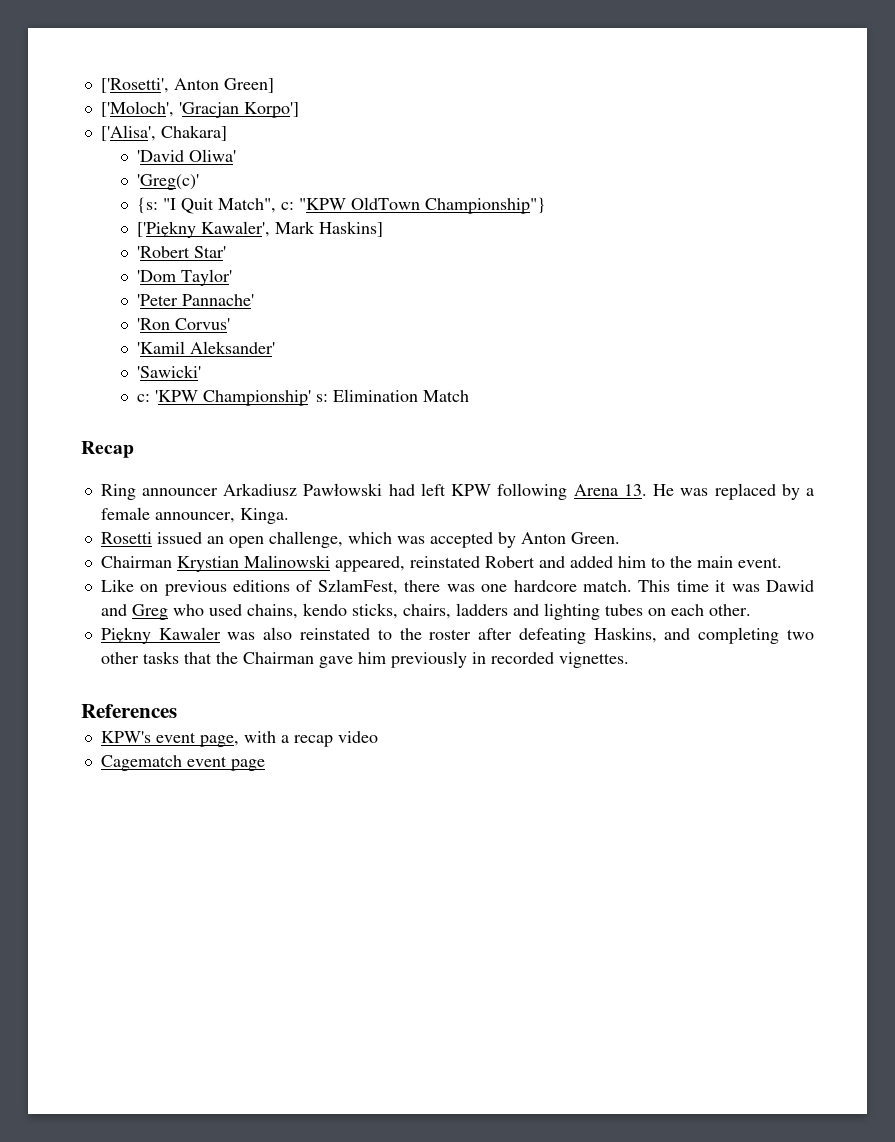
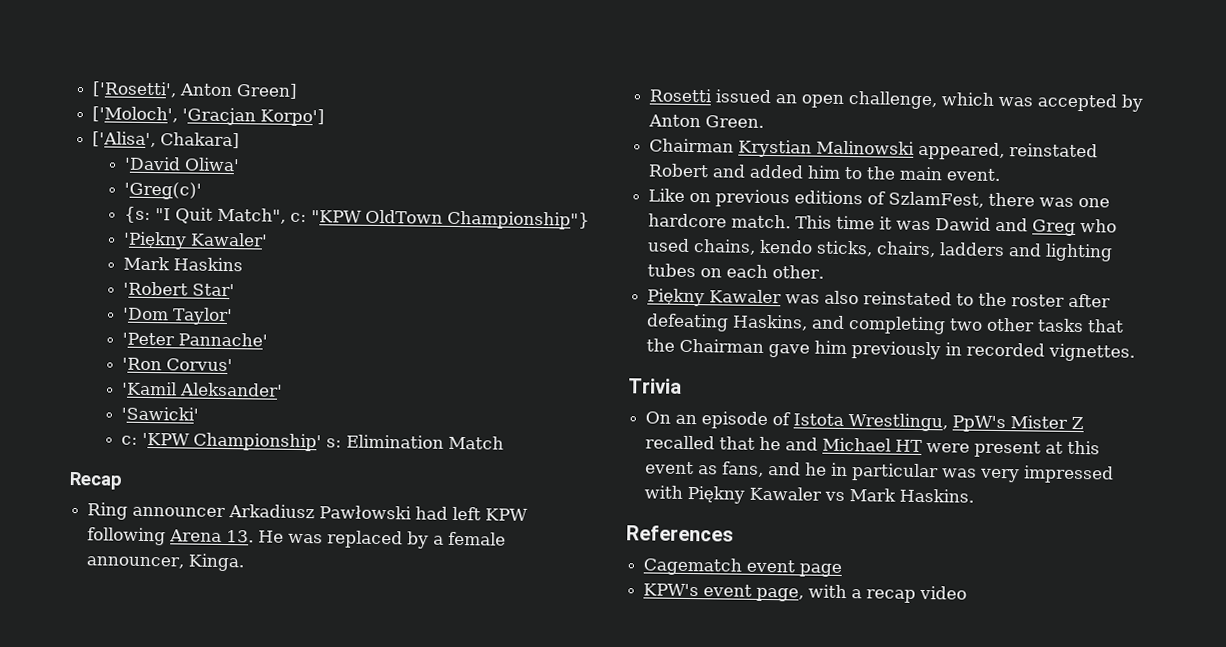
- ['Piękny Kawaler', Mark Haskins]
+ 'Piękny Kawaler'
+ Mark Haskins
+ Trivia
+ On an episode of Istota Wrestlingu, PpW's Mister Z recalled that he and Michael HT were present at this event as fans, and he in particular was very impressed with Piękny Kawaler vs Mark Haskins.
  References
+ Cagematch event page
- Cagematch event page

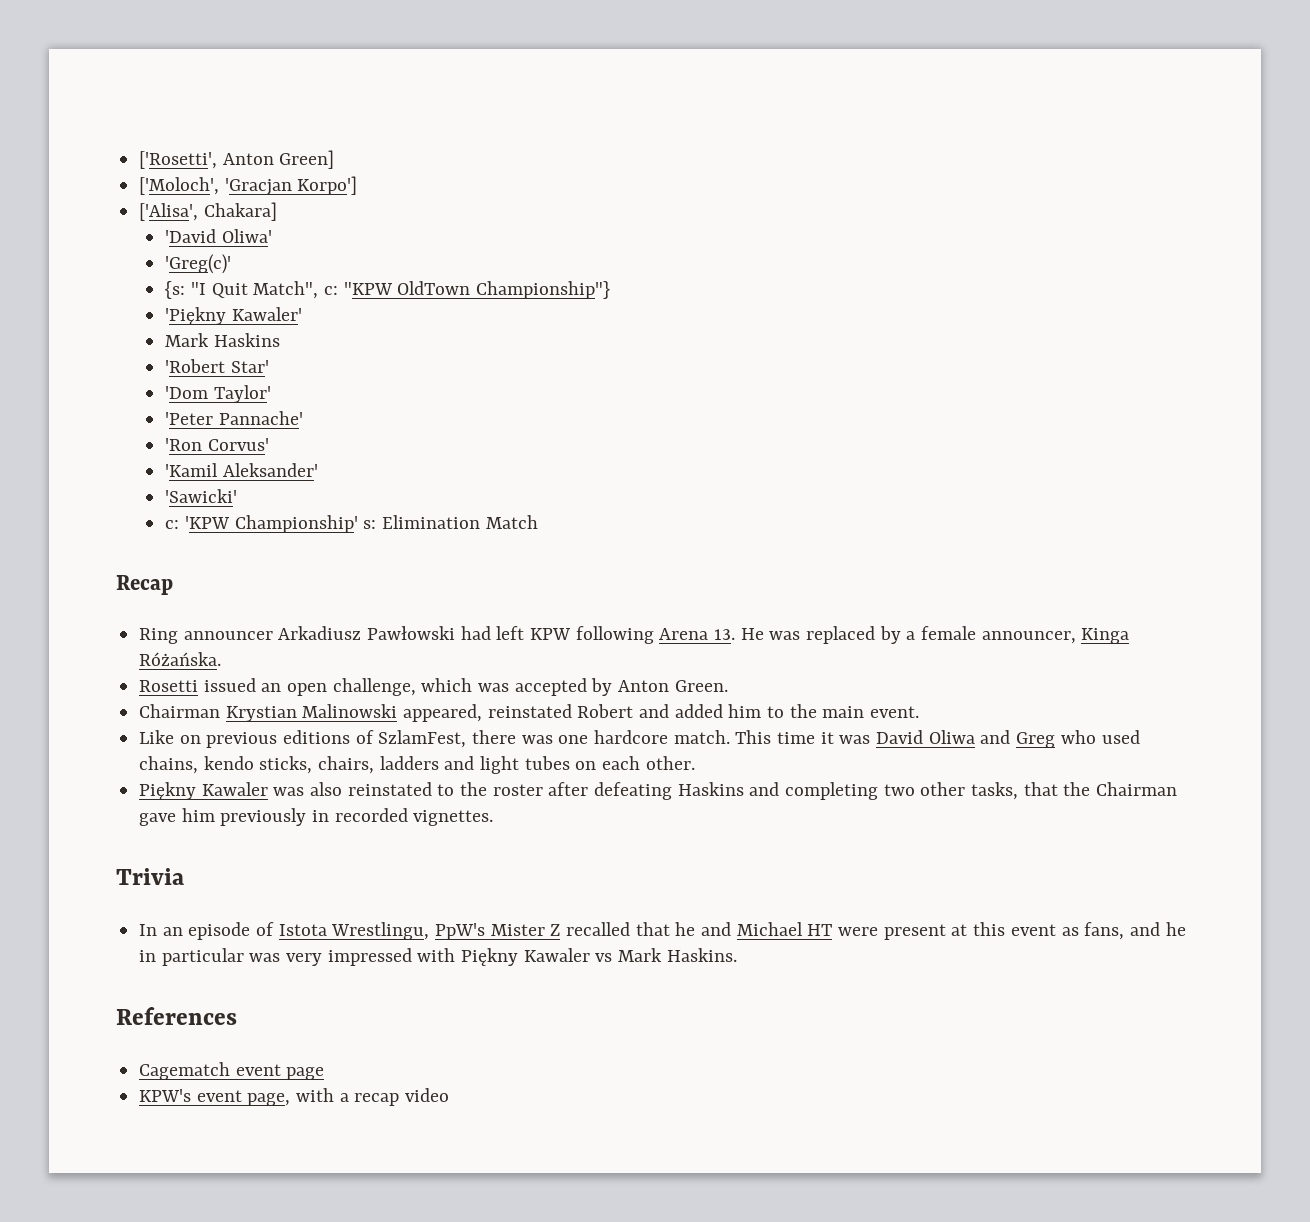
- Ring announcer Arkadiusz Pawłowski had left KPW following Arena 13. He was replaced by a female announcer, Kinga.
+ Ring announcer Arkadiusz Pawłowski had left KPW following Arena 13. He was replaced by a female announcer, Kinga Różańska.
- This time it was Dawid and Greg who used chains, kendo sticks, chairs, ladders and lighting tubes on each other.
+ This time it was David Oliwa and Greg who used chains, kendo sticks, chairs, ladders and light tubes on each other.
- Piękny Kawaler was also reinstated to the roster after defeating Haskins, and completing two other tasks that the Chairman gave him previously in recorded vignettes.
+ Piękny Kawaler was also reinstated to the roster after defeating Haskins and completing two other tasks, that the Chairman gave him previously in recorded vignettes.
- On an episode of Istota Wrestlingu, PpW's Mister Z recalled that he and Michael HT were present at this event as fans, and he in particular was very impressed with Piękny Kawaler vs Mark Haskins.
+ In an episode of Istota Wrestlingu, PpW's Mister Z recalled that he and Michael HT were present at this event as fans, and he in particular was very impressed with Piękny Kawaler vs Mark Haskins.

